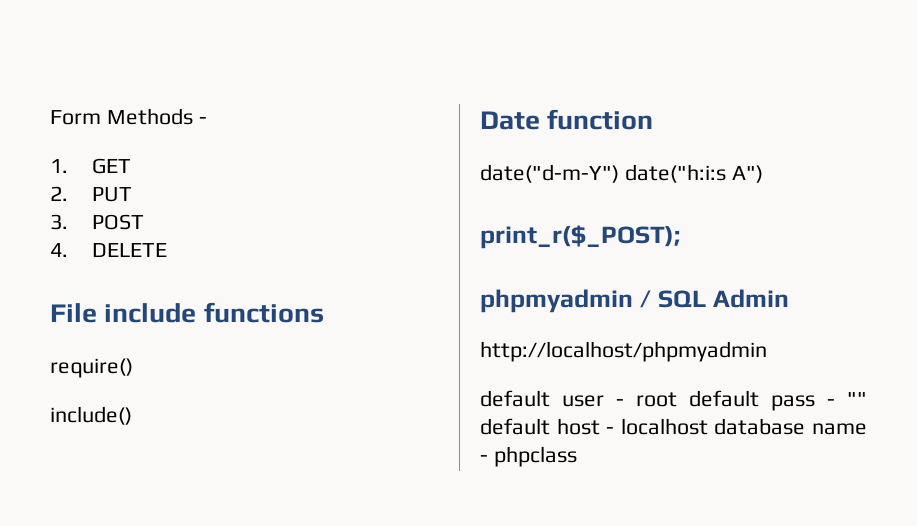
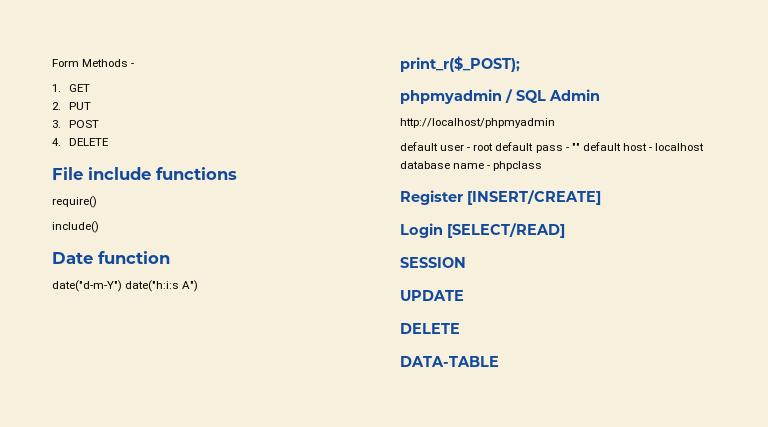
+ Register [INSERT/CREATE]
+ Login [SELECT/READ]
+ SESSION
+ UPDATE
+ DELETE
+ DATA-TABLE

